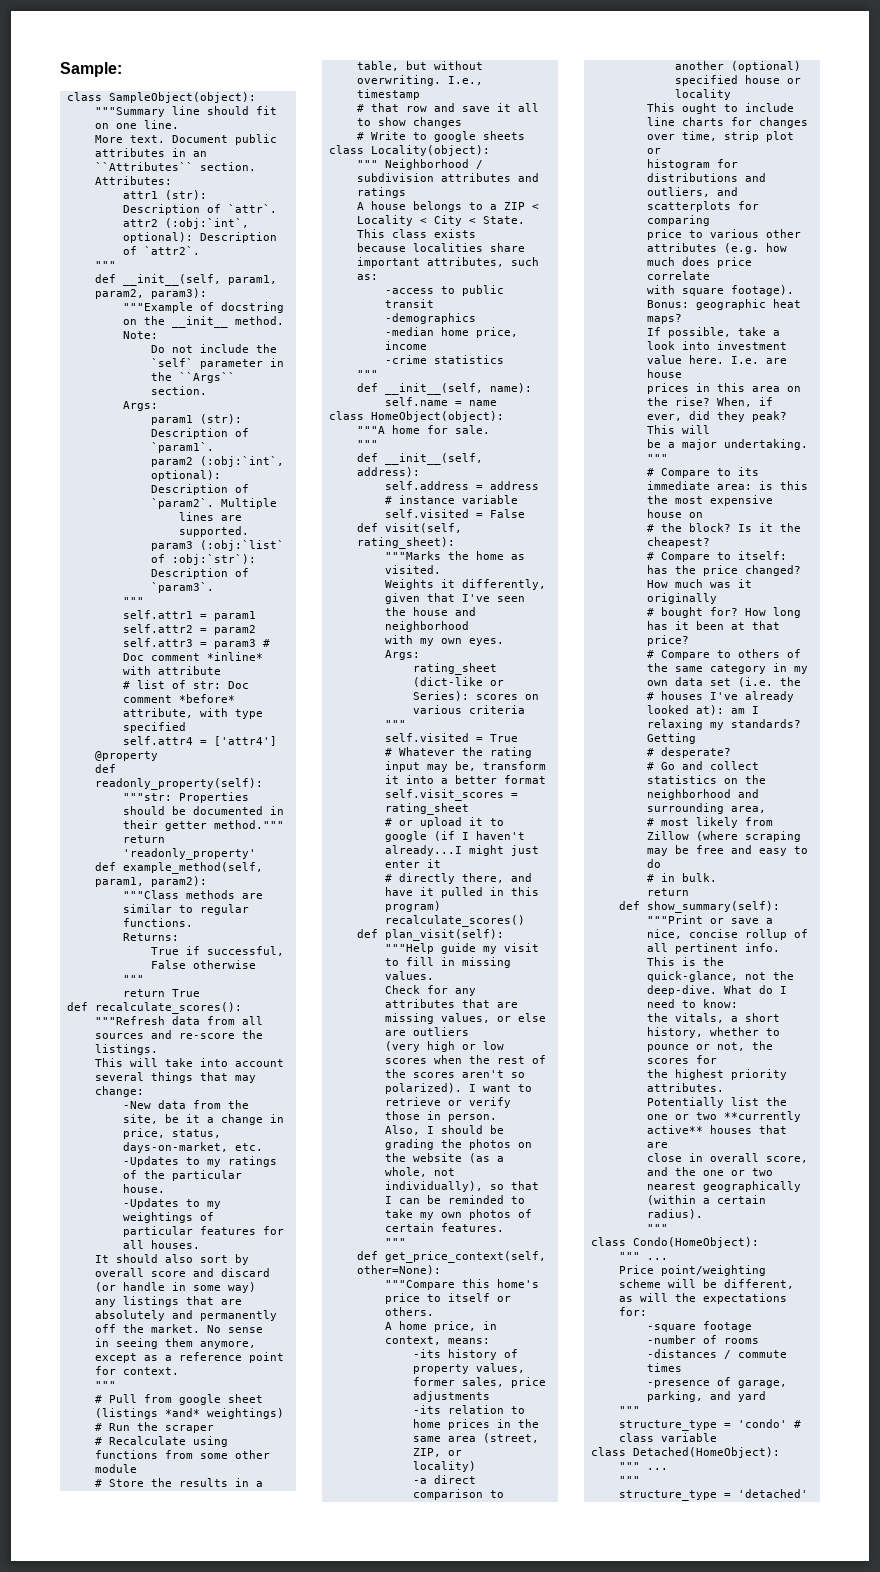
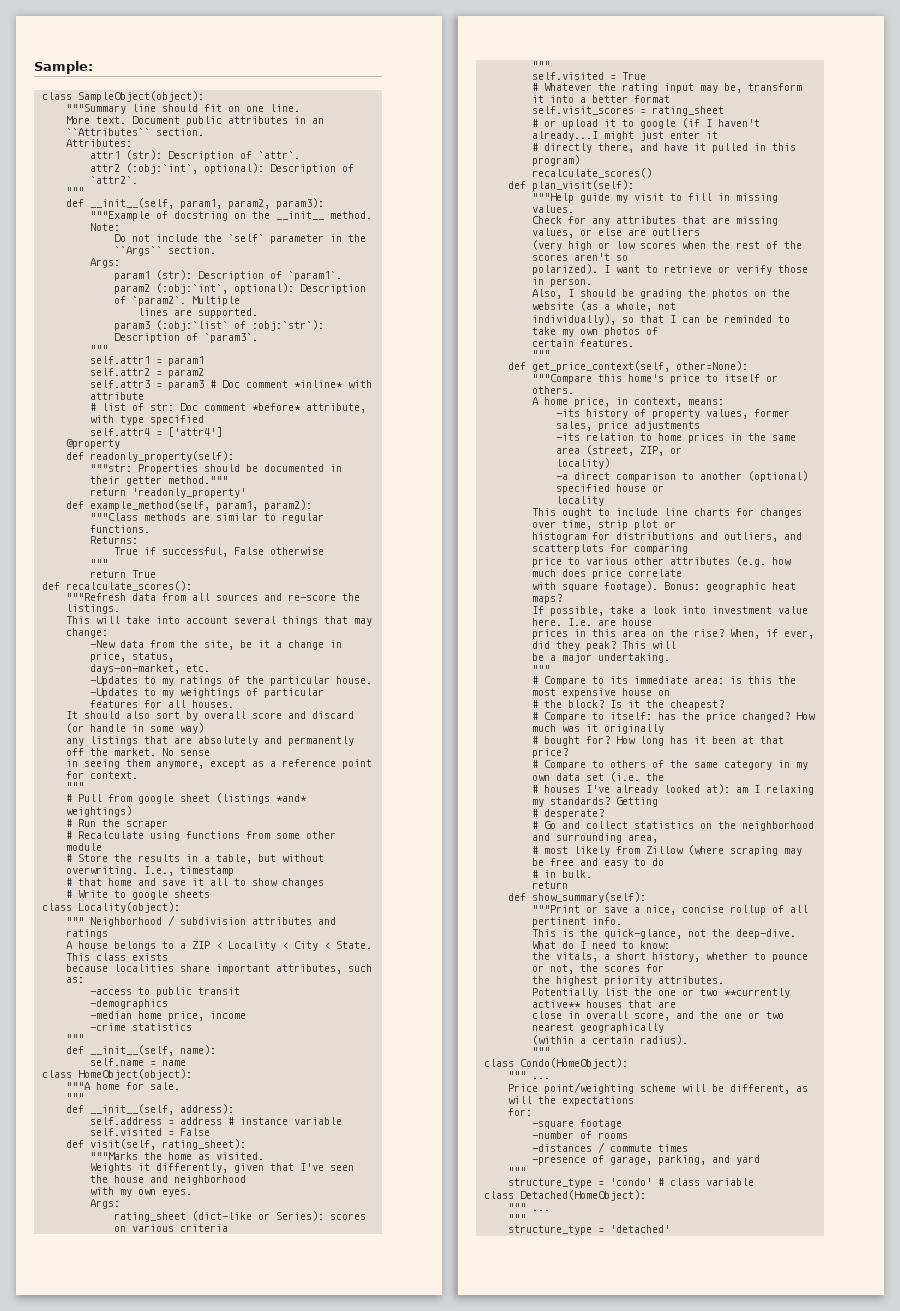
- # that row and save it all to show changes
+ # that home and save it all to show changes

